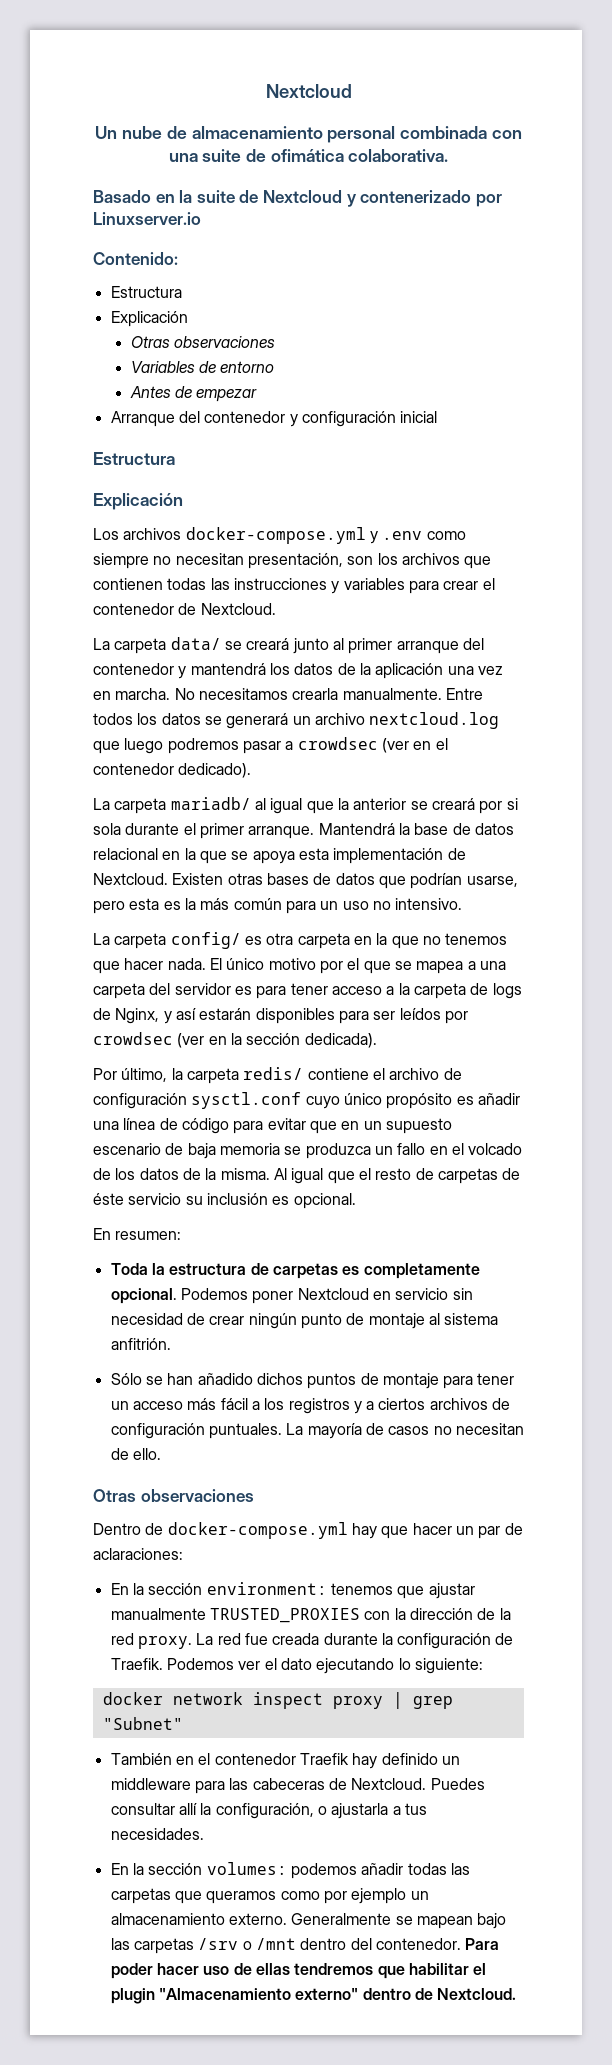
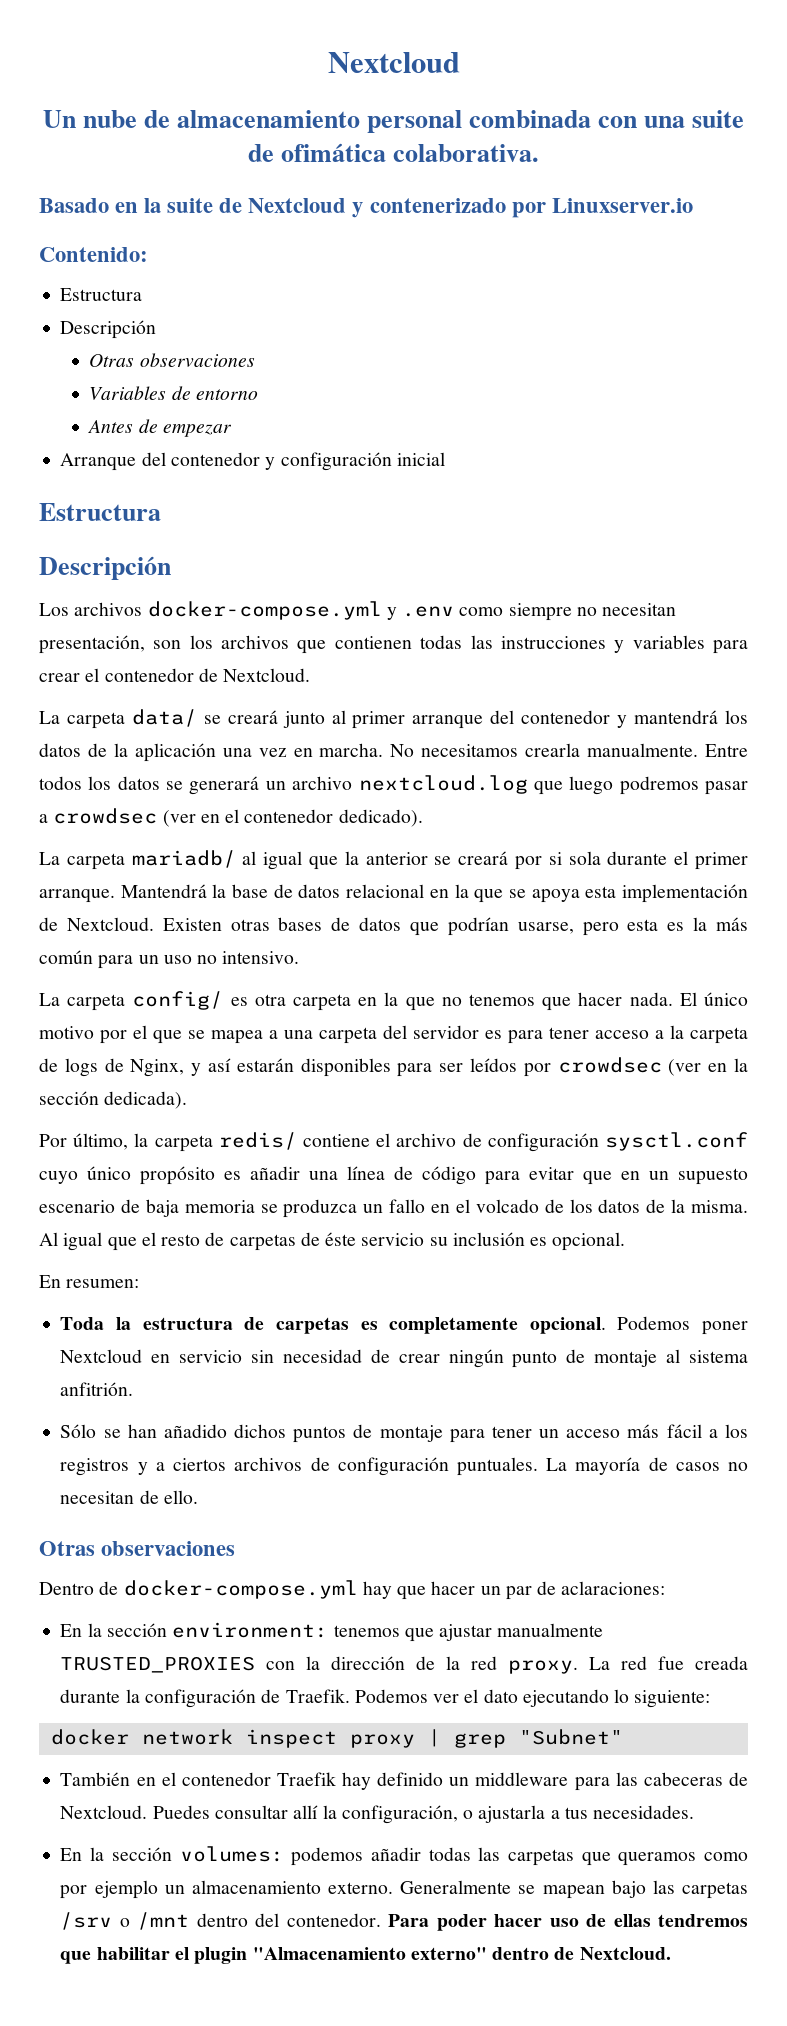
  Contenido:
  Estructura
- Explicación
+ Descripción
  Arranque del contenedor y configuración inicial
  Estructura
- Explicación
+ Descripción

